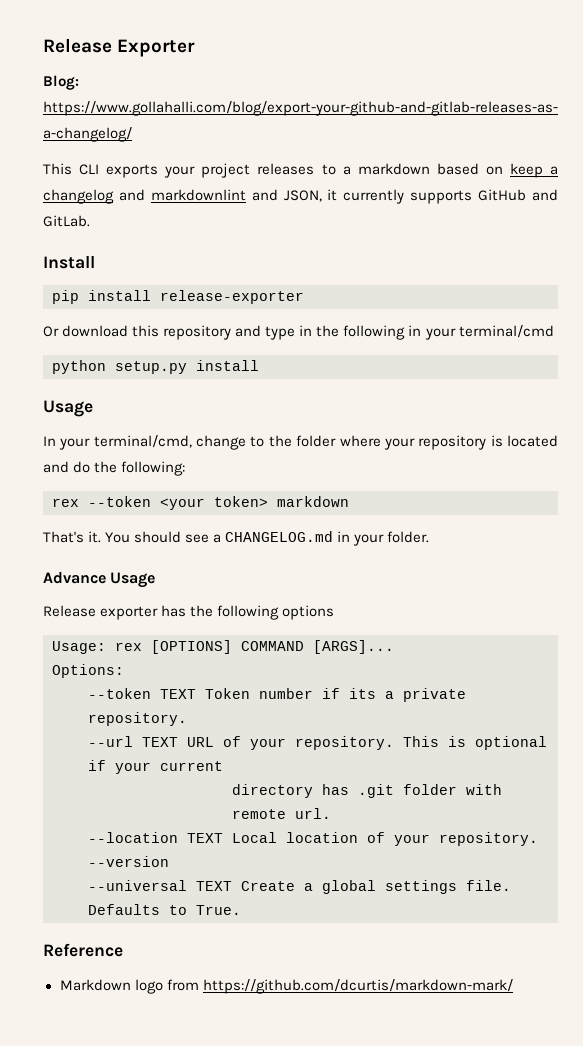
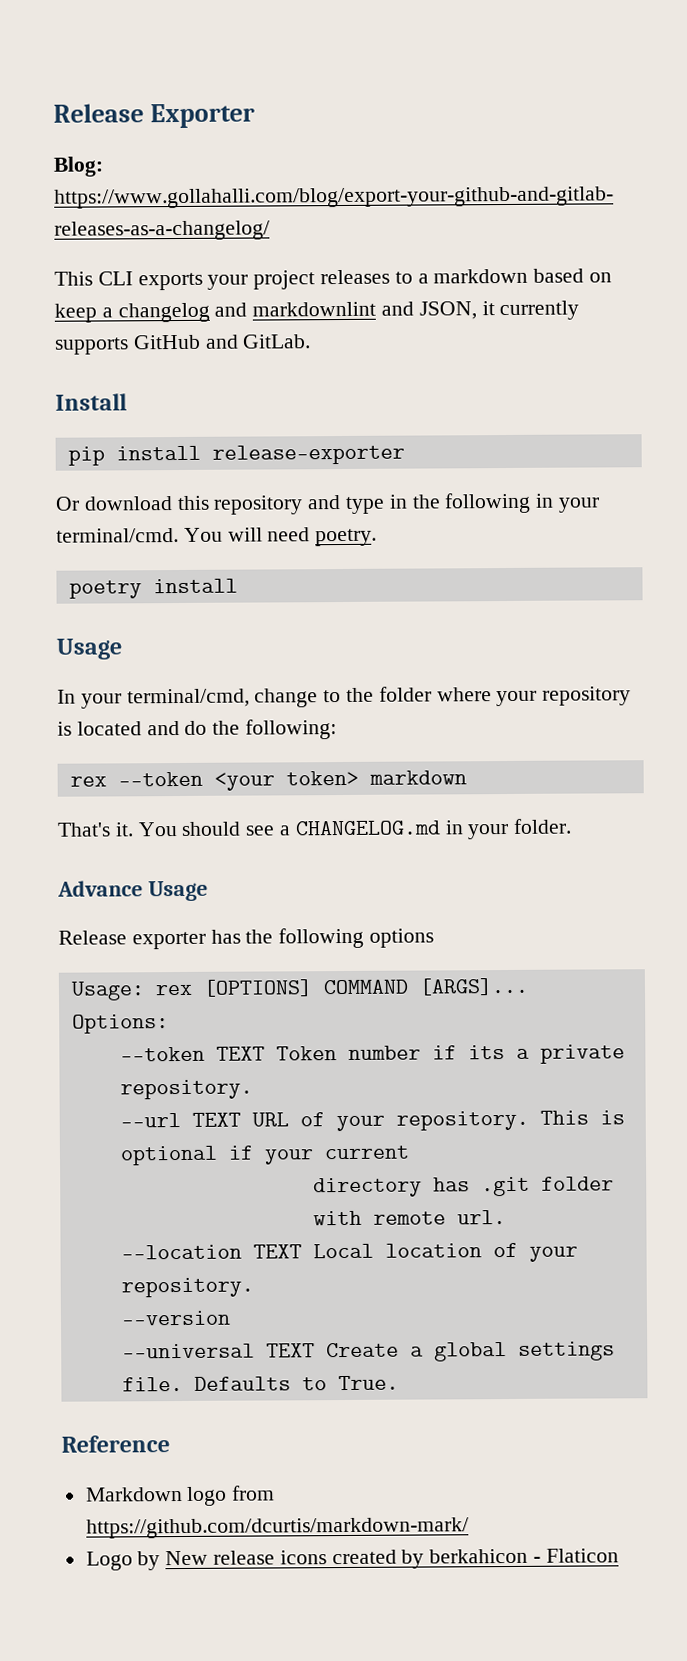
- Or download this repository and type in the following in your terminal/cmd
- python setup.py install
+ Or download this repository and type in the following in your terminal/cmd. You will need poetry.
+ poetry install
+ Logo by New release icons created by berkahicon - Flaticon

